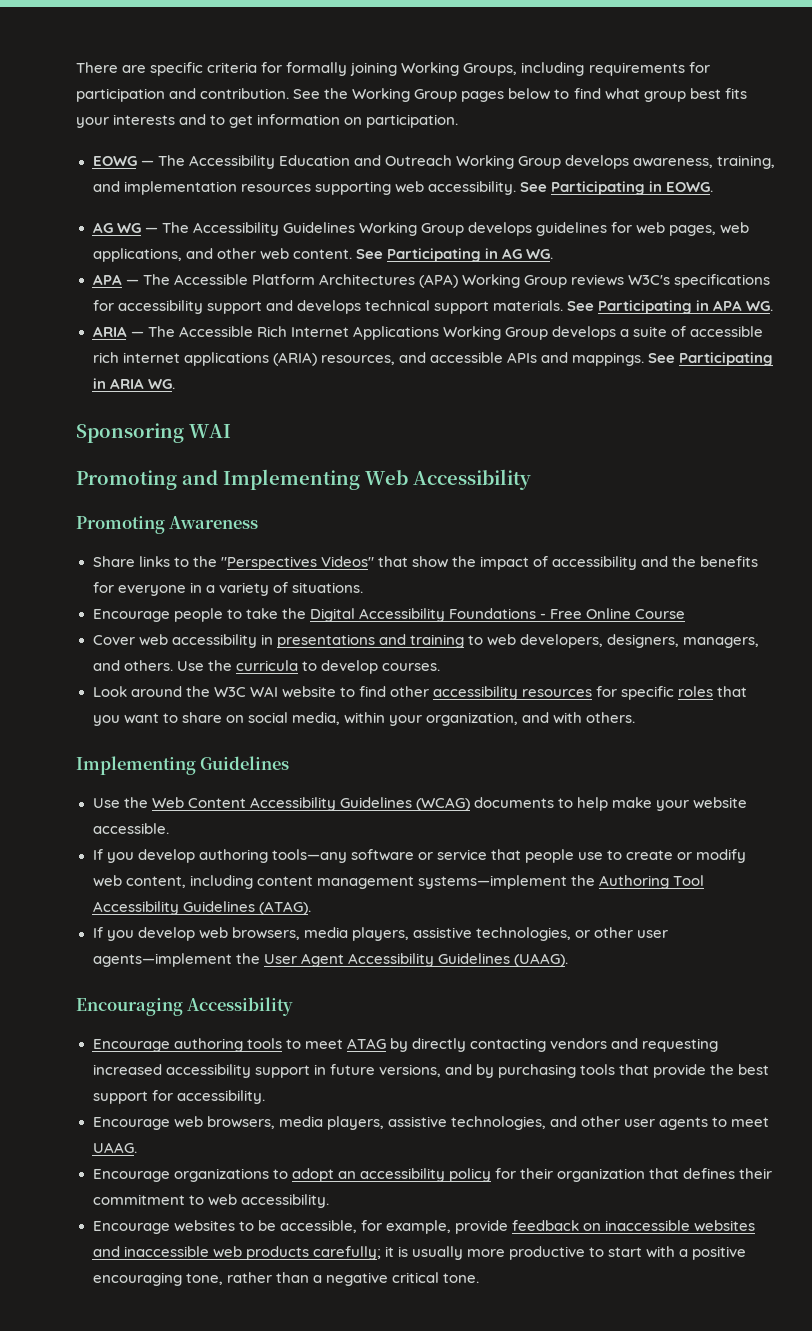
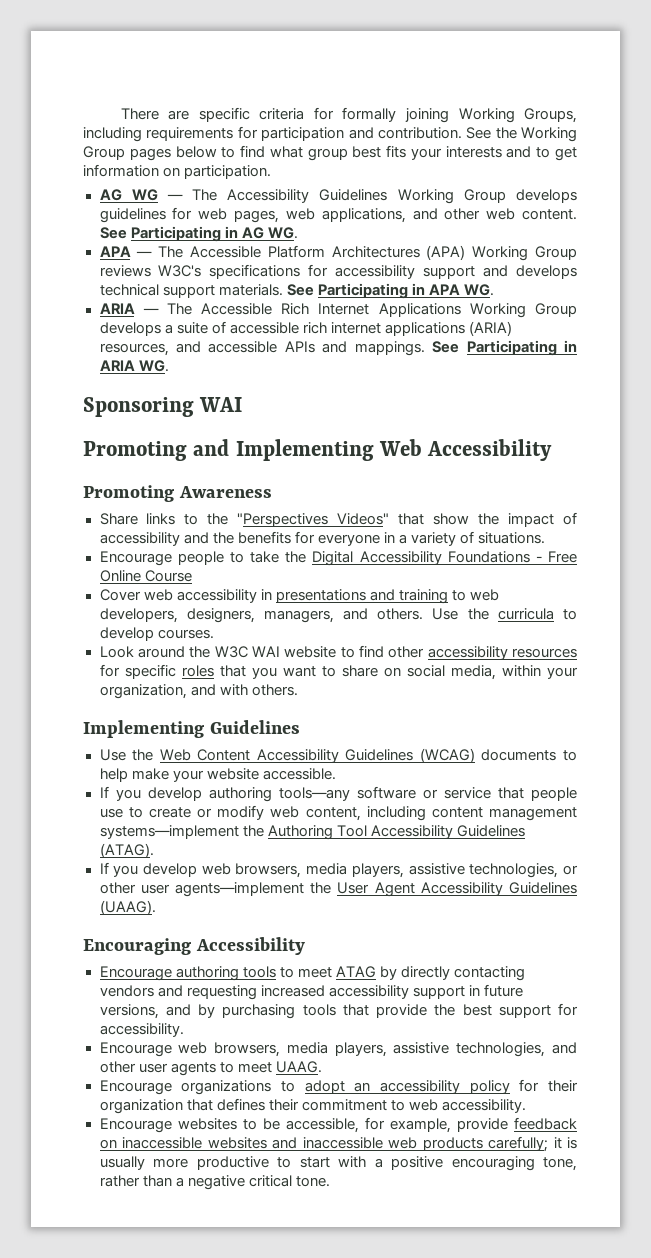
- EOWG — The Accessibility Education and Outreach Working Group develops awareness, training, and implementation resources supporting web accessibility. See Participating in EOWG.

